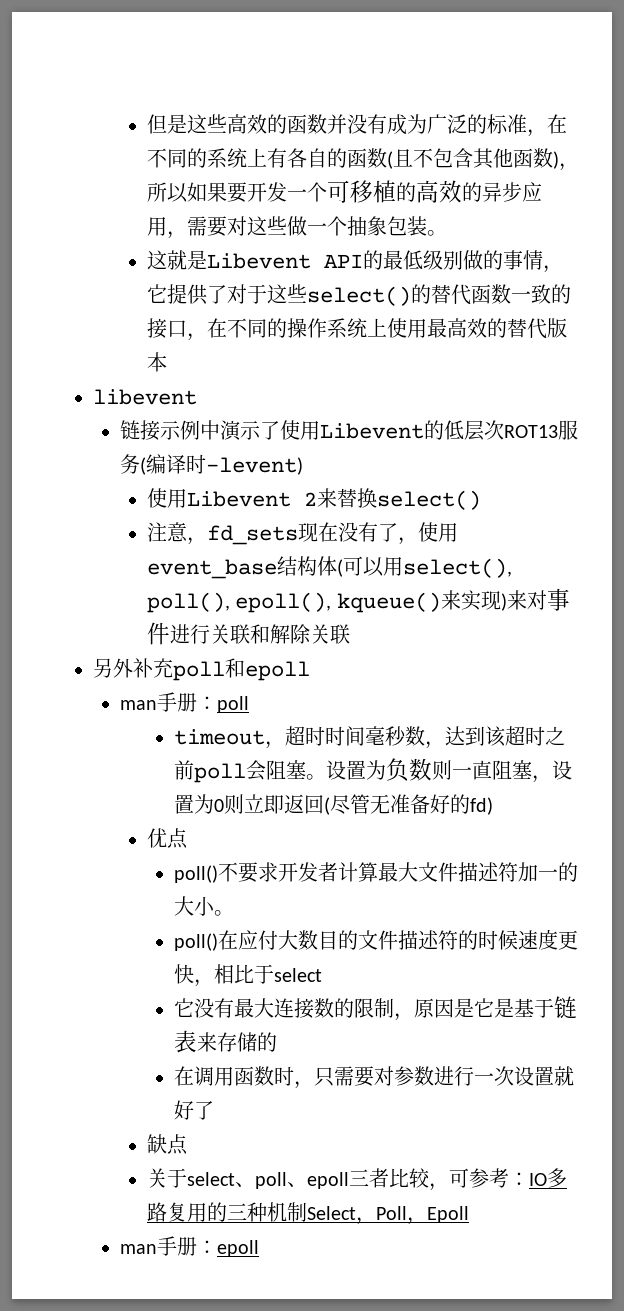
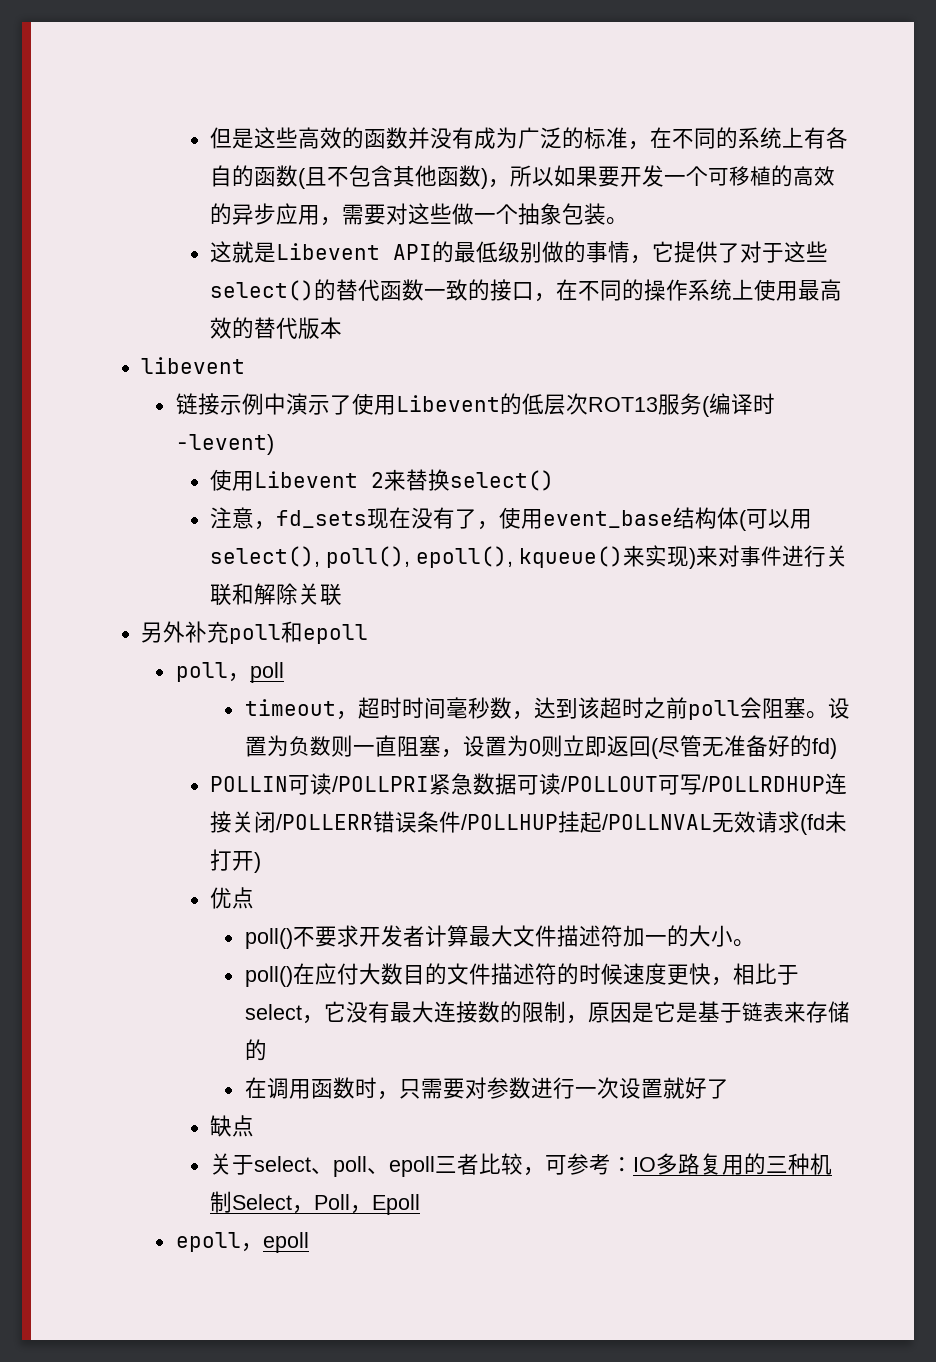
- man手册：poll
+ poll，poll
+ POLLIN可读/POLLPRI紧急数据可读/POLLOUT可写/POLLRDHUP连接关闭/POLLERR错误条件/POLLHUP挂起/POLLNVAL无效请求(fd未打开)
- poll()在应付大数目的文件描述符的时候速度更快，相比于select
- 它没有最大连接数的限制，原因是它是基于链表来存储的
+ poll()在应付大数目的文件描述符的时候速度更快，相比于select，它没有最大连接数的限制，原因是它是基于链表来存储的
- man手册：epoll
+ epoll，epoll

